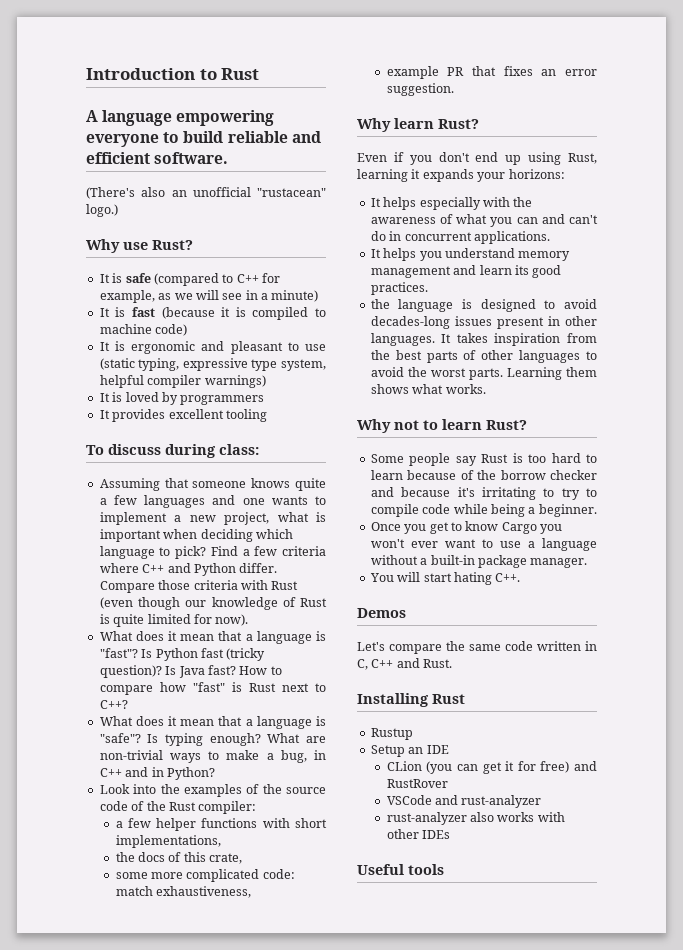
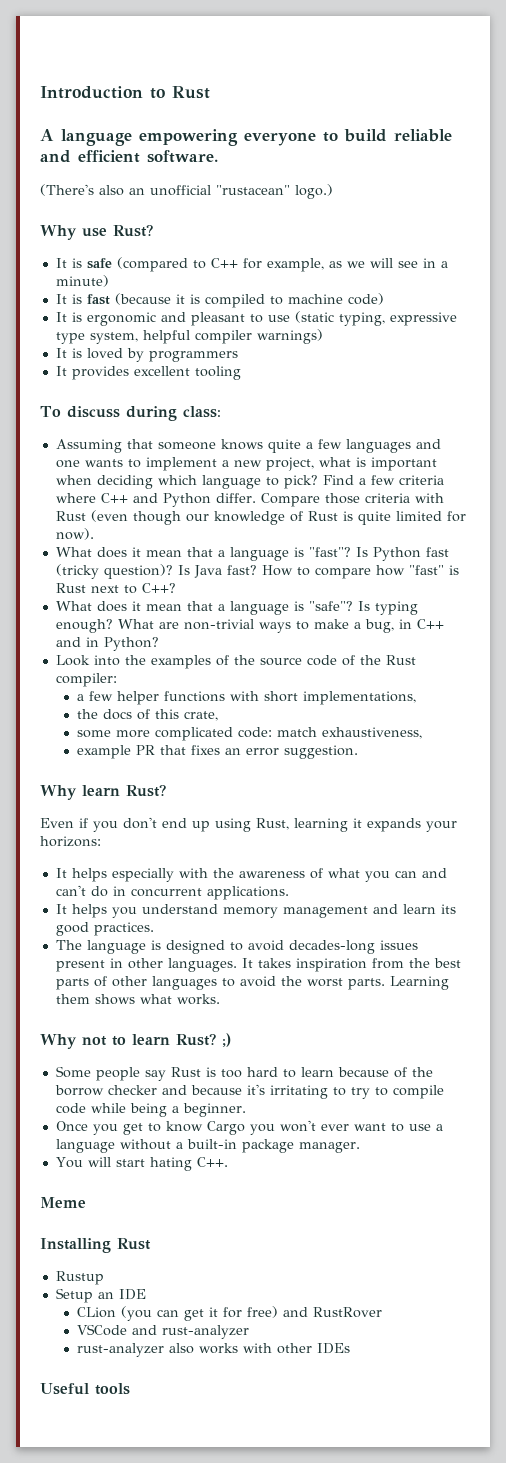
- the language is designed to avoid decades-long issues present in other languages.
+ The language is designed to avoid decades-long issues present in other languages.
- Why not to learn Rust?
+ Why not to learn Rust? ;)
- Demos
- Let's compare the same code written in C, C++ and Rust.
+ Meme

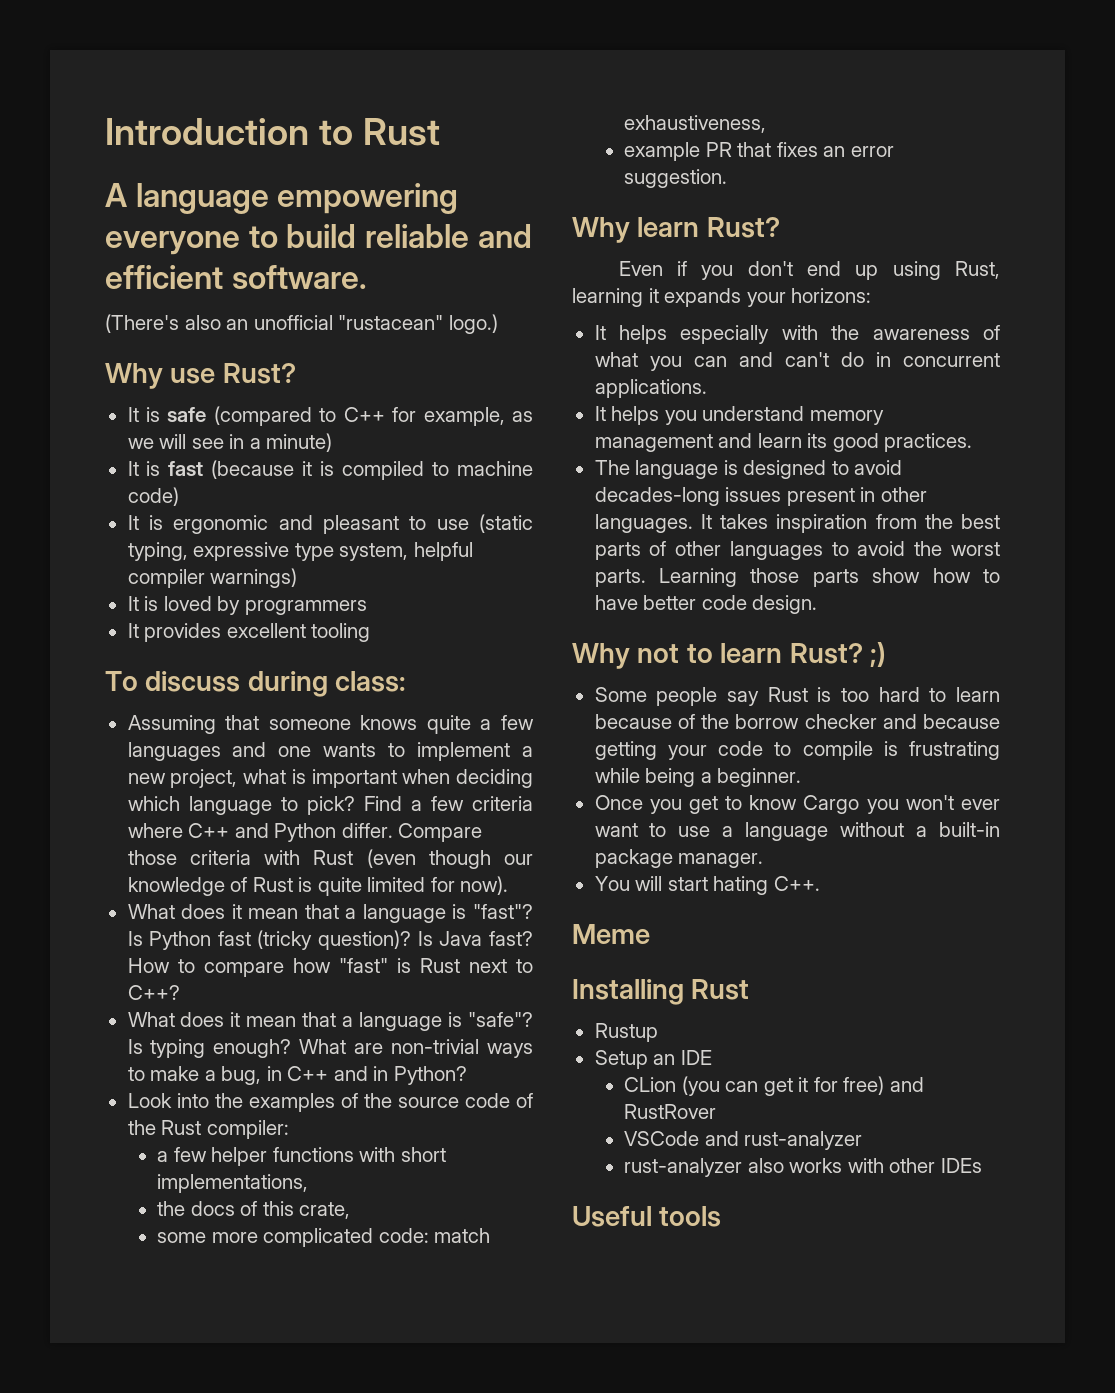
- Learning them shows what works.
+ Learning those parts show how to have better code design.
- Some people say Rust is too hard to learn because of the borrow checker and because it's irritating to try to compile code while being a beginner.
+ Some people say Rust is too hard to learn because of the borrow checker and because getting your code to compile is frustrating while being a beginner.

